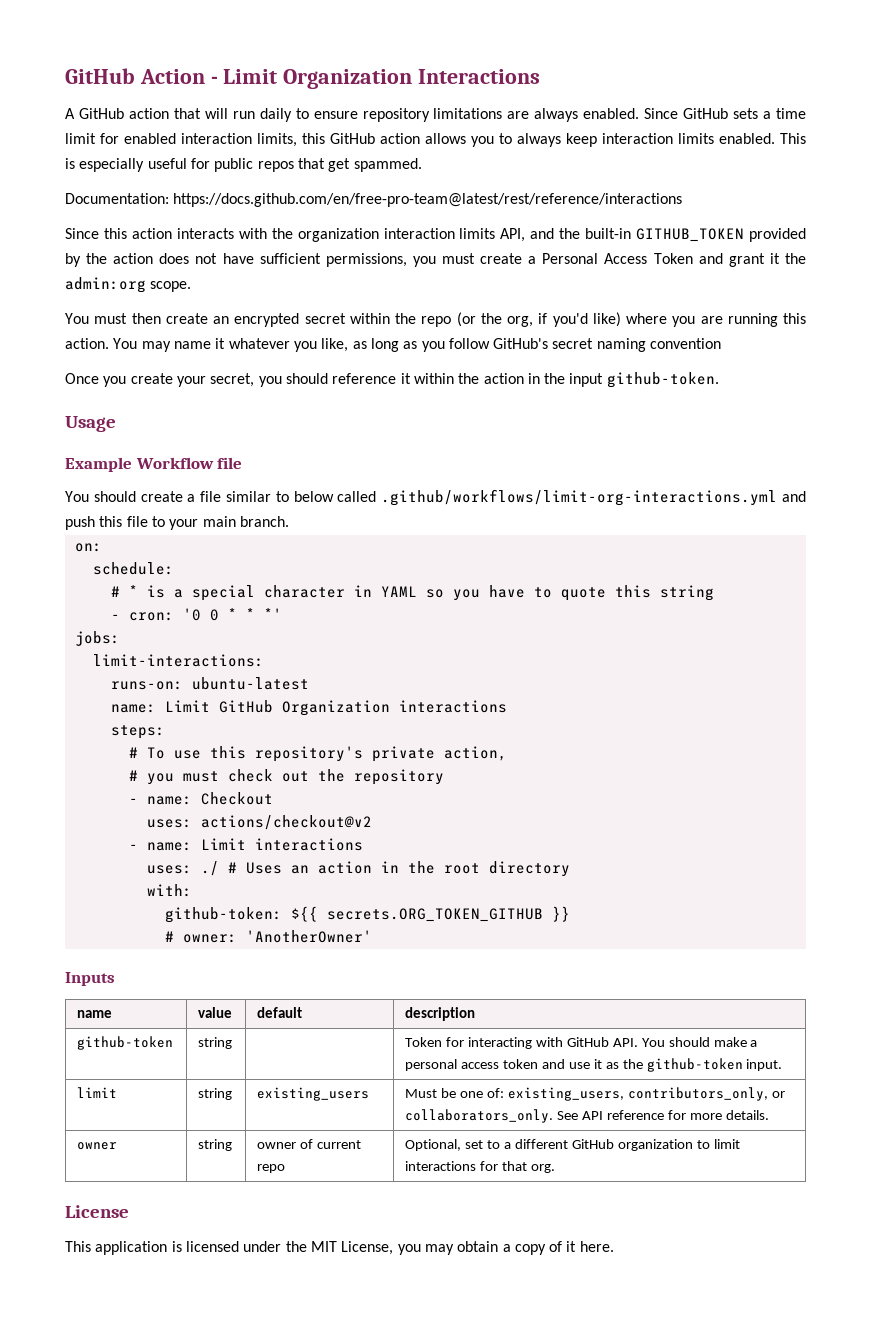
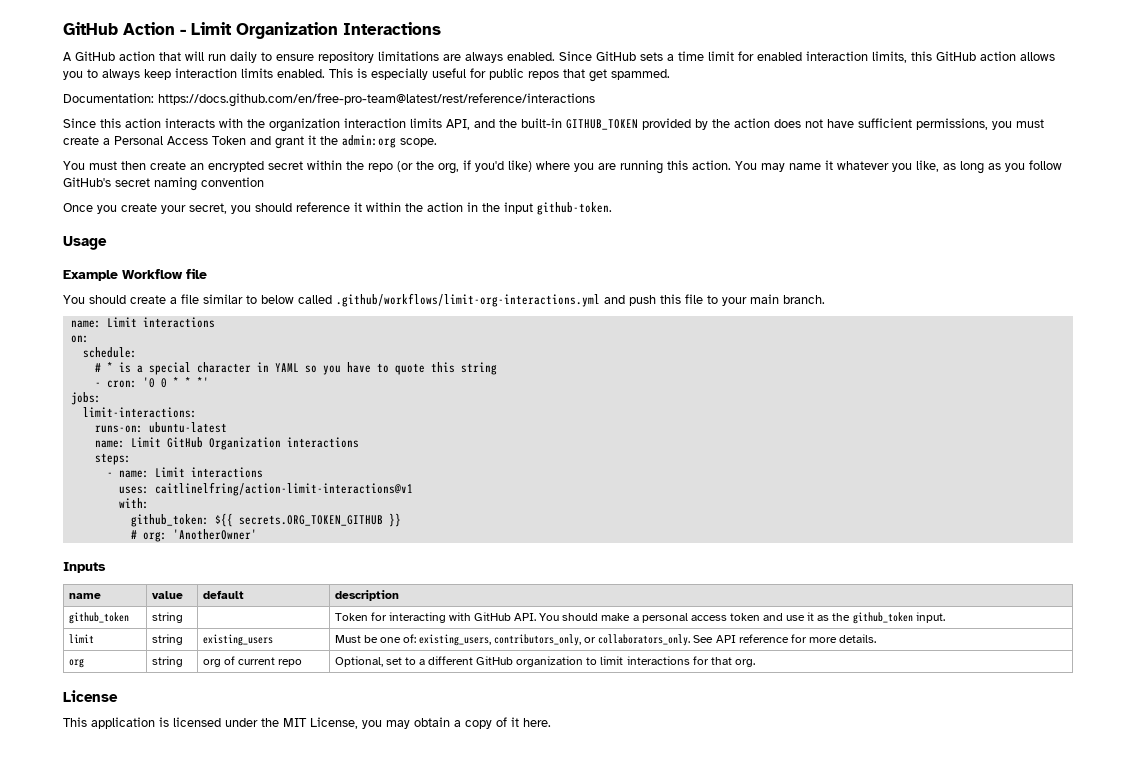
  You should create a file similar to below called .github/workflows/limit-org-interactions.yml and push this file to your main branch.
+ name: Limit interactions
- # To use this repository's private action,
- # you must check out the repository
- - name: Checkout
- uses: actions/checkout@v2
- uses: ./ # Uses an action in the root directory
+ uses: caitlinelfring/action-limit-interactions@v1
- github-token: ${{ secrets.ORG_TOKEN_GITHUB }}
+ github_token: ${{ secrets.ORG_TOKEN_GITHUB }}
- # owner: 'AnotherOwner'
+ # org: 'AnotherOwner'
- github-token | string | | Token for interacting with GitHub API. You should make a personal access token and use it as the github-token input.
+ github_token | string | | Token for interacting with GitHub API. You should make a personal access token and use it as the github_token input.
- owner | string | owner of current repo | Optional, set to a different GitHub organization to limit interactions for that org.
+ org | string | org of current repo | Optional, set to a different GitHub organization to limit interactions for that org.

